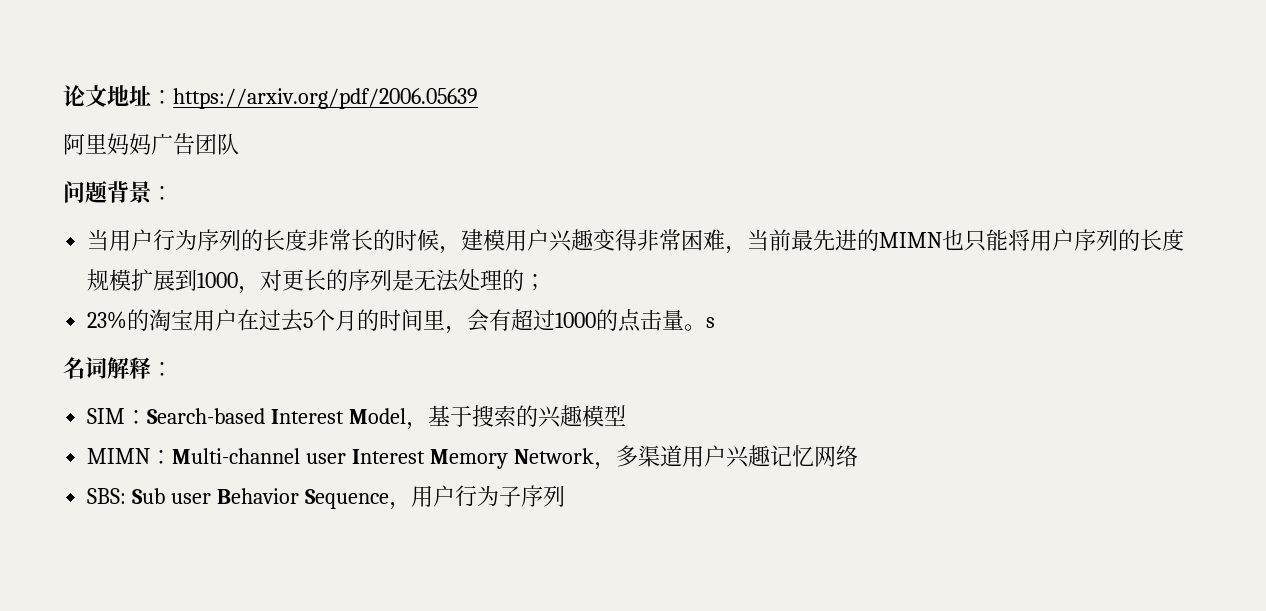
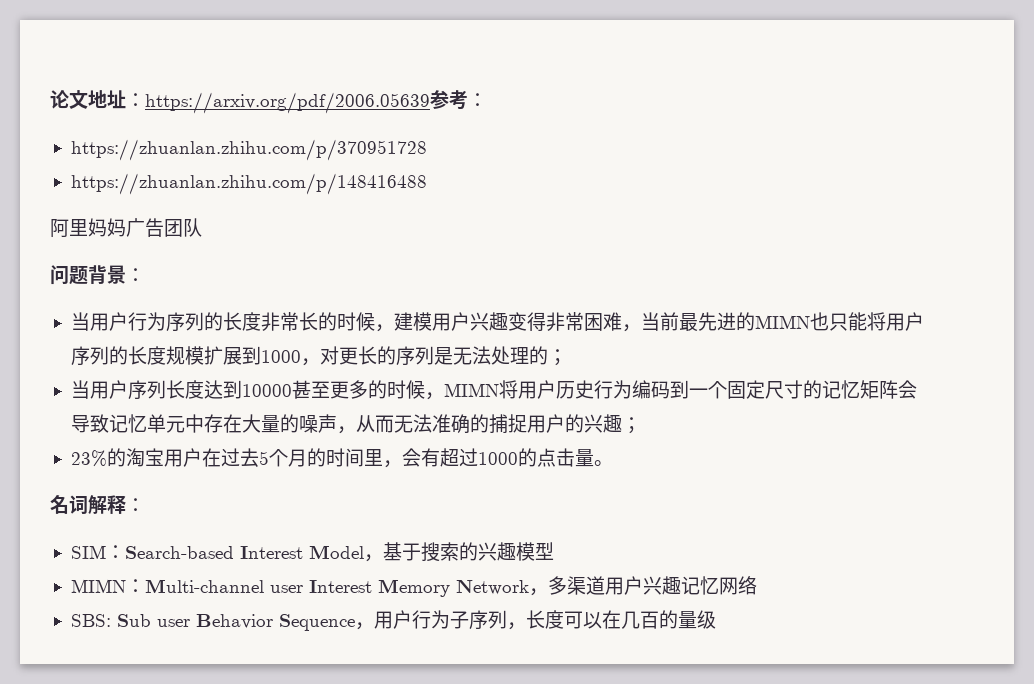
- 论文地址：https://arxiv.org/pdf/2006.05639
+ 论文地址：https://arxiv.org/pdf/2006.05639参考：
+ https://zhuanlan.zhihu.com/p/370951728
+ https://zhuanlan.zhihu.com/p/148416488
+ 当用户序列长度达到10000甚至更多的时候，MIMN将用户历史行为编码到一个固定尺寸的记忆矩阵会导致记忆单元中存在大量的噪声，从而无法准确的捕捉用户的兴趣；
- 23%的淘宝用户在过去5个月的时间里，会有超过1000的点击量。s
+ 23%的淘宝用户在过去5个月的时间里，会有超过1000的点击量。
- SBS: Sub user Behavior Sequence，用户行为子序列
+ SBS: Sub user Behavior Sequence，用户行为子序列，长度可以在几百的量级

